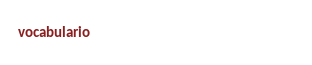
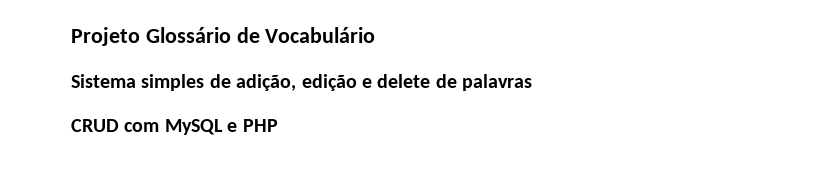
- vocabulario
+ Projeto Glossário de Vocabulário
+ Sistema simples de adição, edição e delete de palavras
+ CRUD com MySQL e PHP

